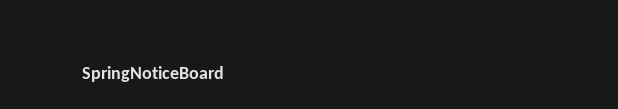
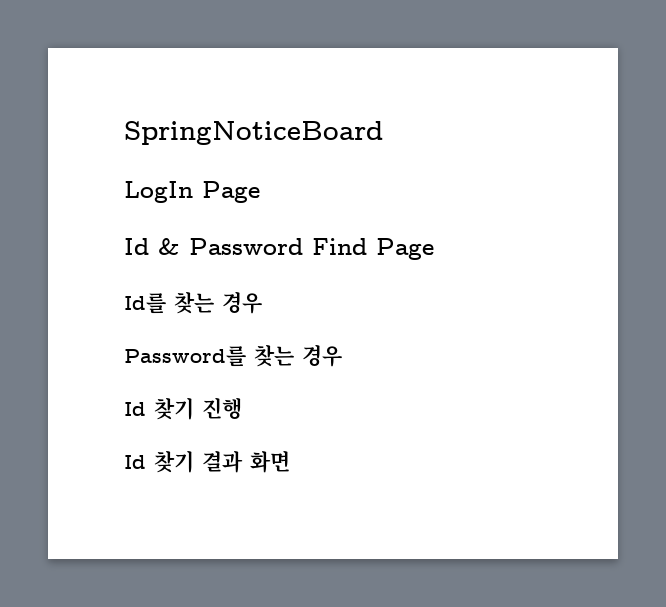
+ LogIn Page
+ Id & Password Find Page
+ Id를 찾는 경우
+ Password를 찾는 경우
+ Id 찾기 진행
+ Id 찾기 결과 화면

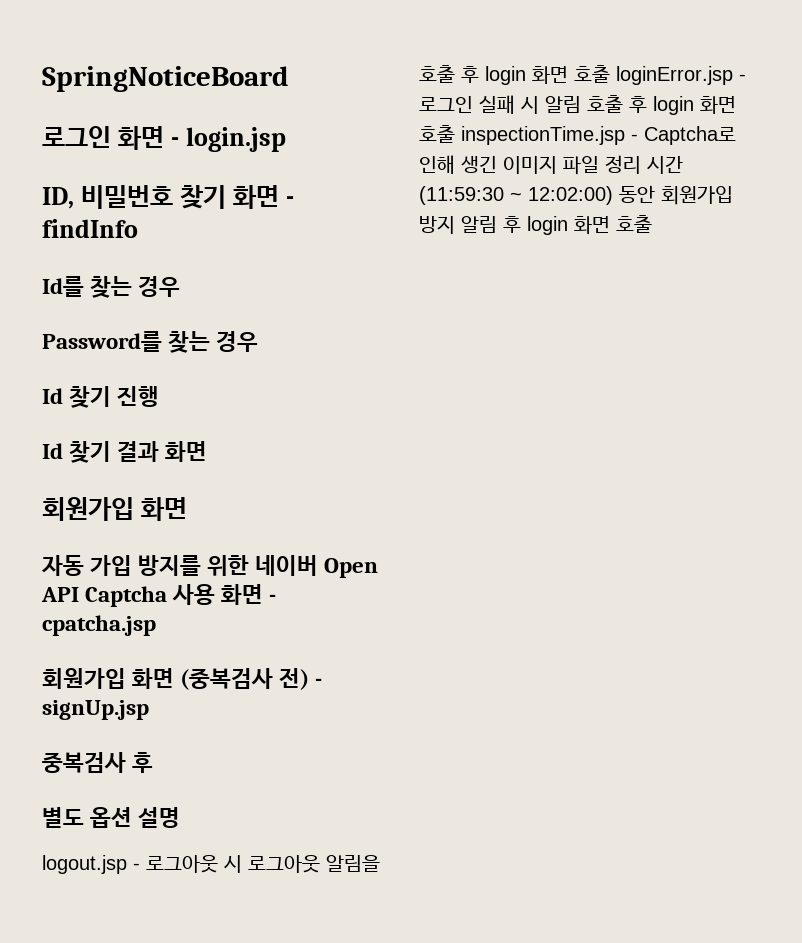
- LogIn Page
- Id & Password Find Page
+ 로그인 화면 - login.jsp
+ ID, 비밀번호 찾기 화면 - findInfo
  Id 찾기 결과 화면
+ 회원가입 화면
+ 자동 가입 방지를 위한 네이버 Open API Captcha 사용 화면 - cpatcha.jsp
+ 회원가입 화면 (중복검사 전) - signUp.jsp
+ 중복검사 후
+ 별도 옵션 설명
+ logout.jsp - 로그아웃 시 로그아웃 알림을 호출 후 login 화면 호출 loginError.jsp - 로그인 실패 시 알림 호출 후 login 화면 호출 inspectionTime.jsp - Captcha로 인해 생긴 이미지 파일 정리 시간 (11:59:30 ~ 12:02:00) 동안 회원가입 방지 알림 후 login 화면 호출

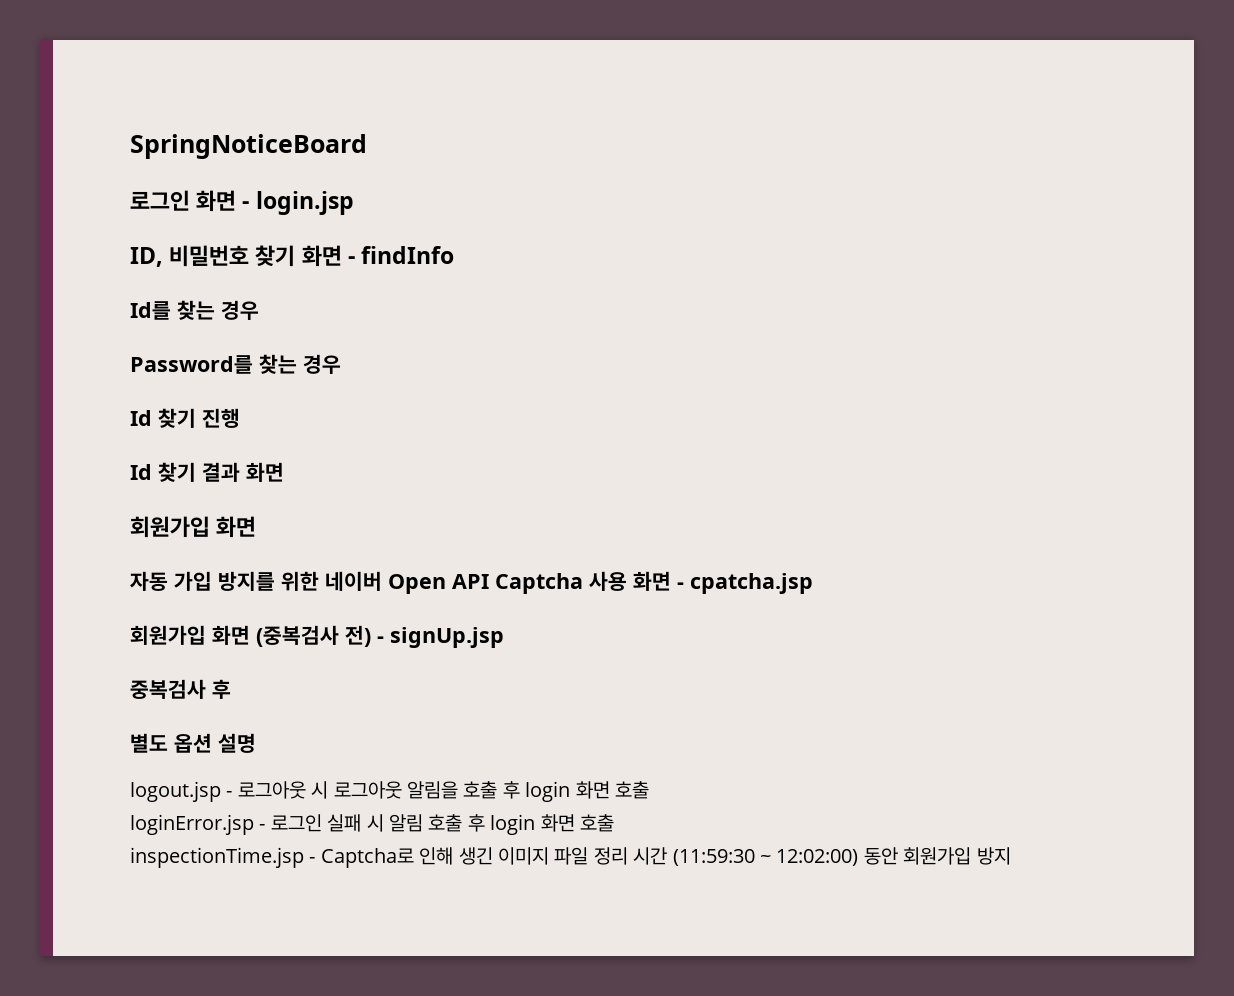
- logout.jsp - 로그아웃 시 로그아웃 알림을 호출 후 login 화면 호출 loginError.jsp - 로그인 실패 시 알림 호출 후 login 화면 호출 inspectionTime.jsp - Captcha로 인해 생긴 이미지 파일 정리 시간 (11:59:30 ~ 12:02:00) 동안 회원가입 방지 알림 후 login 화면 호출
+ logout.jsp - 로그아웃 시 로그아웃 알림을 호출 후 login 화면 호출
+ loginError.jsp - 로그인 실패 시 알림 호출 후 login 화면 호출
+ inspectionTime.jsp - Captcha로 인해 생긴 이미지 파일 정리 시간 (11:59:30 ~ 12:02:00) 동안 회원가입 방지

